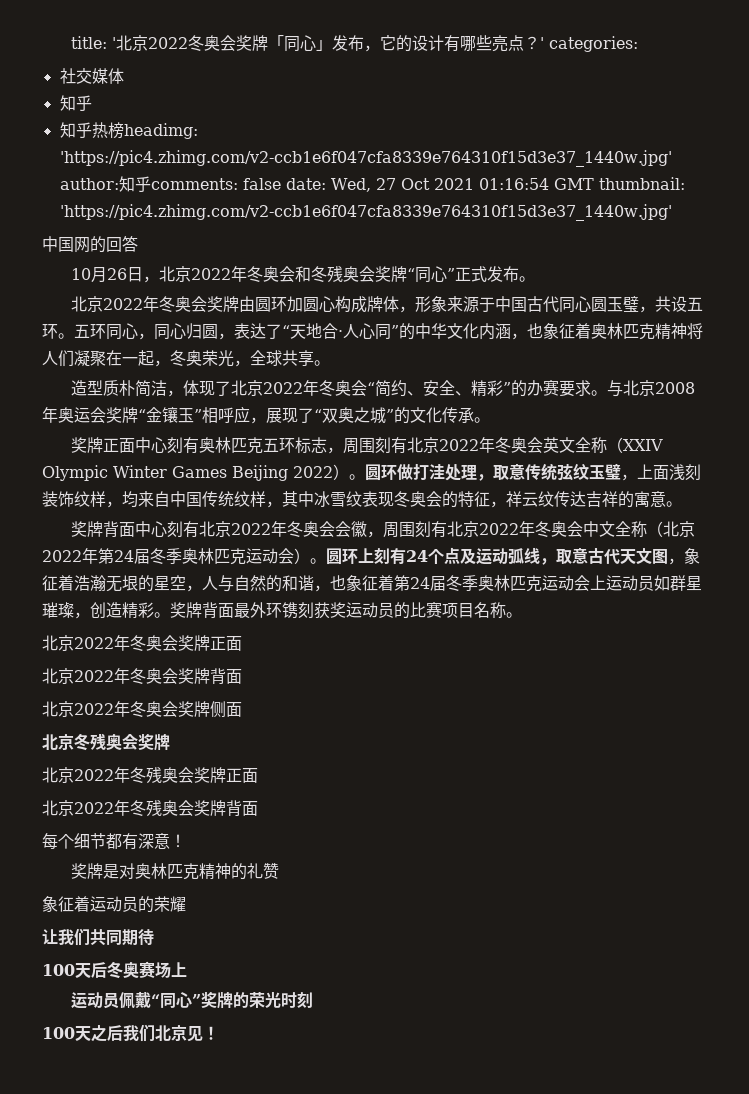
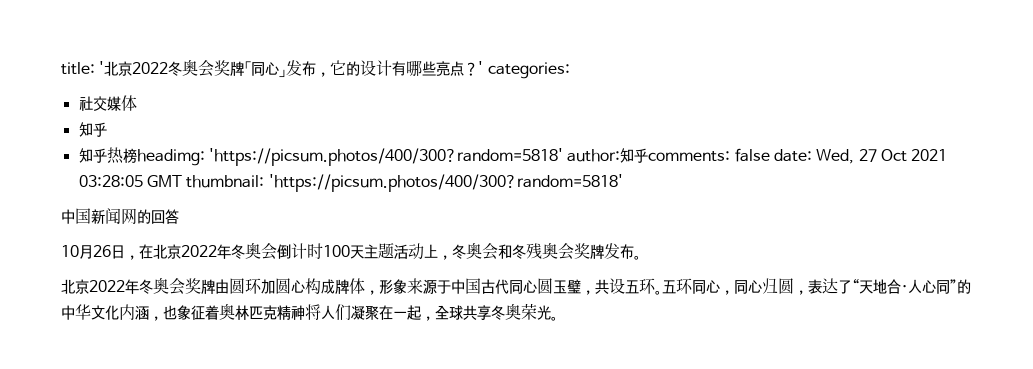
- 知乎热榜headimg: 'https://pic4.zhimg.com/v2-ccb1e6f047cfa8339e764310f15d3e37_1440w.jpg' author:知乎comments: false date: Wed, 27 Oct 2021 01:16:54 GMT thumbnail: 'https://pic4.zhimg.com/v2-ccb1e6f047cfa8339e764310f15d3e37_1440w.jpg'
- 中国网的回答
+ 知乎热榜headimg: 'https://picsum.photos/400/300?random=5818' author:知乎comments: false date: Wed, 27 Oct 2021 03:28:05 GMT thumbnail: 'https://picsum.photos/400/300?random=5818'
+ 中国新闻网的回答
- 10月26日，北京2022年冬奥会和冬残奥会奖牌“同心”正式发布。
+ 10月26日，在北京2022年冬奥会倒计时100天主题活动上，冬奥会和冬残奥会奖牌发布。
- 五环同心，同心归圆，表达了“天地合·人心同”的中华文化内涵，也象征着奥林匹克精神将人们凝聚在一起，冬奥荣光，全球共享。
- 造型质朴简洁，体现了北京2022年冬奥会“简约、安全、精彩”的办赛要求。与北京2008年奥运会奖牌“金镶玉”相呼应，展现了“双奥之城”的文化传承。
- 奖牌正面中心刻有奥林匹克五环标志，周围刻有北京2022年冬奥会英文全称（XXIV Olympic Winter Games Beijing 2022）。圆环做打洼处理，取意传统弦纹玉璧，上面浅刻装饰纹样，均来自中国传统纹样，其中冰雪纹表现冬奥会的特征，祥云纹传达吉祥的寓意。
- 奖牌背面中心刻有北京2022年冬奥会会徽，周围刻有北京2022年冬奥会中文全称（北京2022年第24届冬季奥林匹克运动会）。圆环上刻有24个点及运动弧线，取意古代天文图，象征着浩瀚无垠的星空，人与自然的和谐，也象征着第24届冬季奥林匹克运动会上运动员如群星璀璨，创造精彩。奖牌背面最外环镌刻获奖运动员的比赛项目名称。
- 北京2022年冬奥会奖牌正面
- 北京2022年冬奥会奖牌背面
- 北京2022年冬奥会奖牌侧面
- 北京冬残奥会奖牌
- 北京2022年冬残奥会奖牌正面
- 北京2022年冬残奥会奖牌背面
- 每个细节都有深意！
- 奖牌是对奥林匹克精神的礼赞
- 象征着运动员的荣耀
- 让我们共同期待
- 100天后冬奥赛场上
- 运动员佩戴“同心”奖牌的荣光时刻
- 100天之后我们北京见！
+ 五环同心，同心归圆，表达了“天地合·人心同”的中华文化内涵，也象征着奥林匹克精神将人们凝聚在一起，全球共享冬奥荣光。

